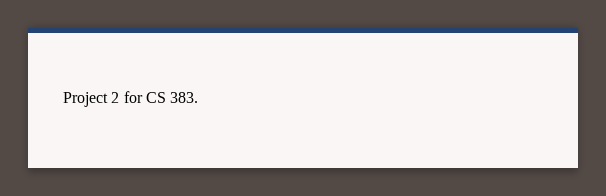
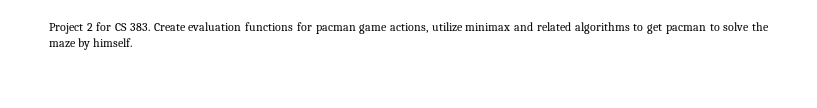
- Project 2 for CS 383.
+ Project 2 for CS 383. Create evaluation functions for pacman game actions, utilize minimax and related algorithms to get pacman to solve the maze by himself.

